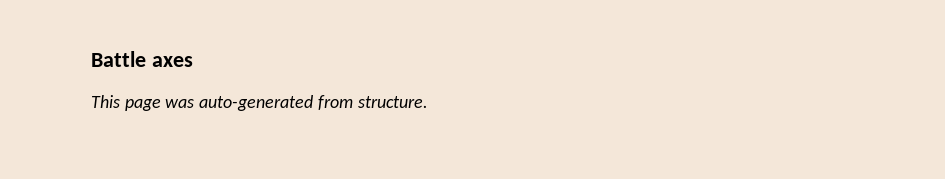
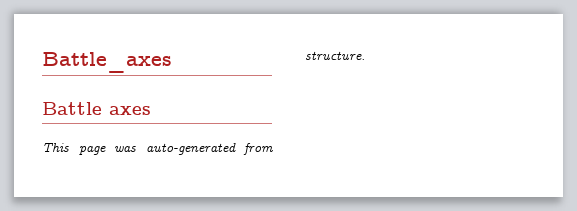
+ Battle_axes

